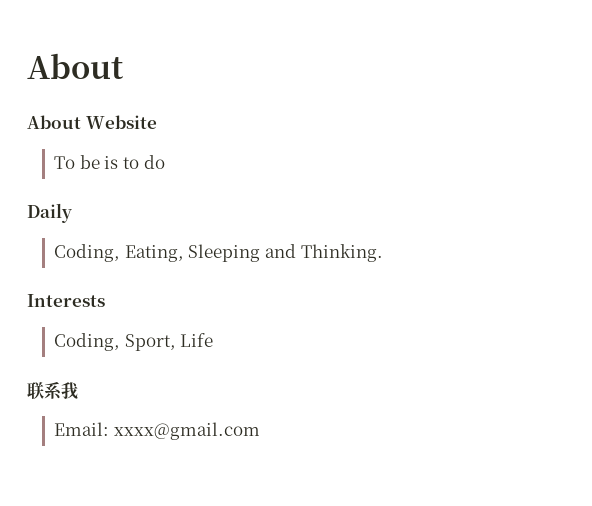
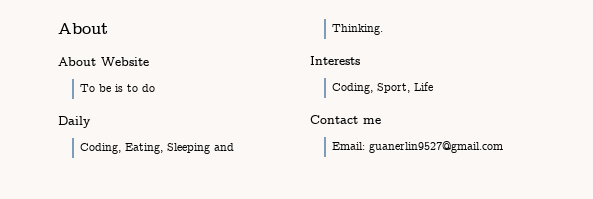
- 联系我
+ Contact me
- Email: xxxx@gmail.com
+ Email: guanerlin9527@gmail.com

